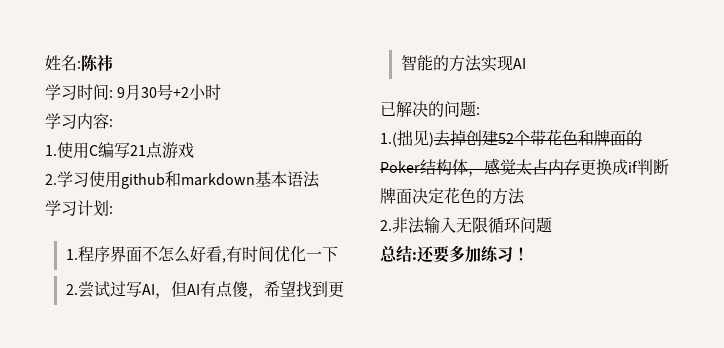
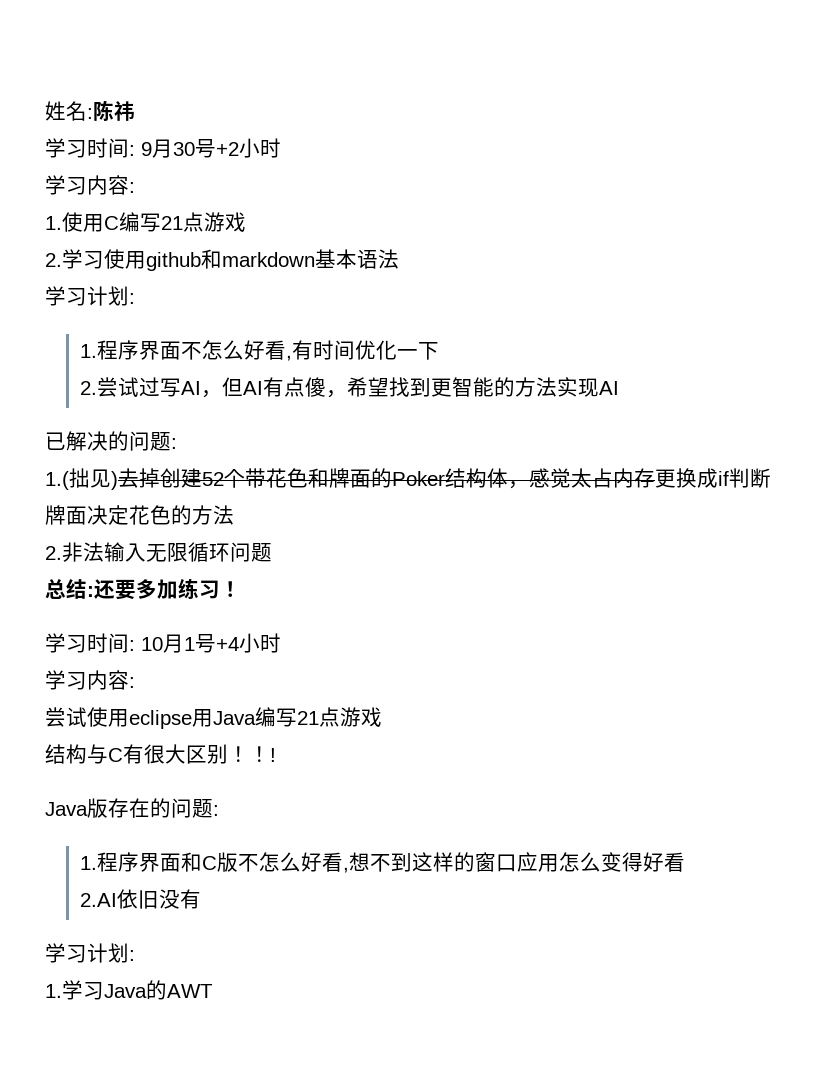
+ 学习时间: 10月1号+4小时
+ 学习内容:
+ 尝试使用eclipse用Java编写21点游戏
+ 结构与C有很大区别！！!
+ Java版存在的问题:
+ 1.程序界面和C版不怎么好看,想不到这样的窗口应用怎么变得好看
+ 2.AI依旧没有
+ 学习计划:
+ 1.学习Java的AWT

